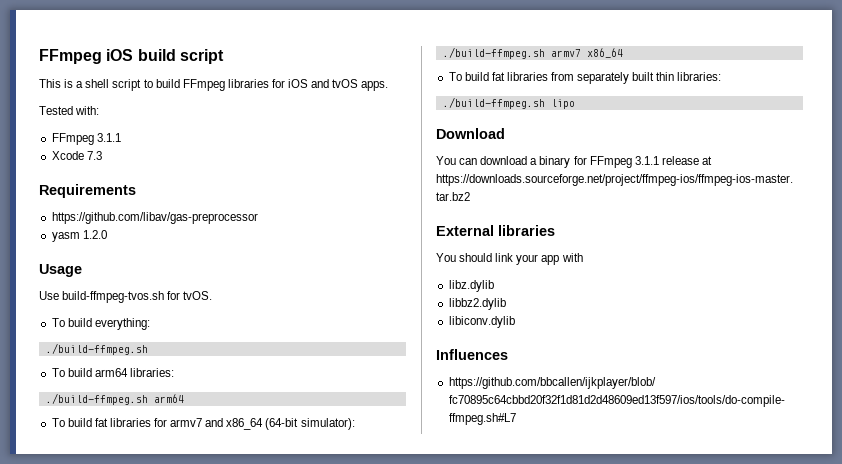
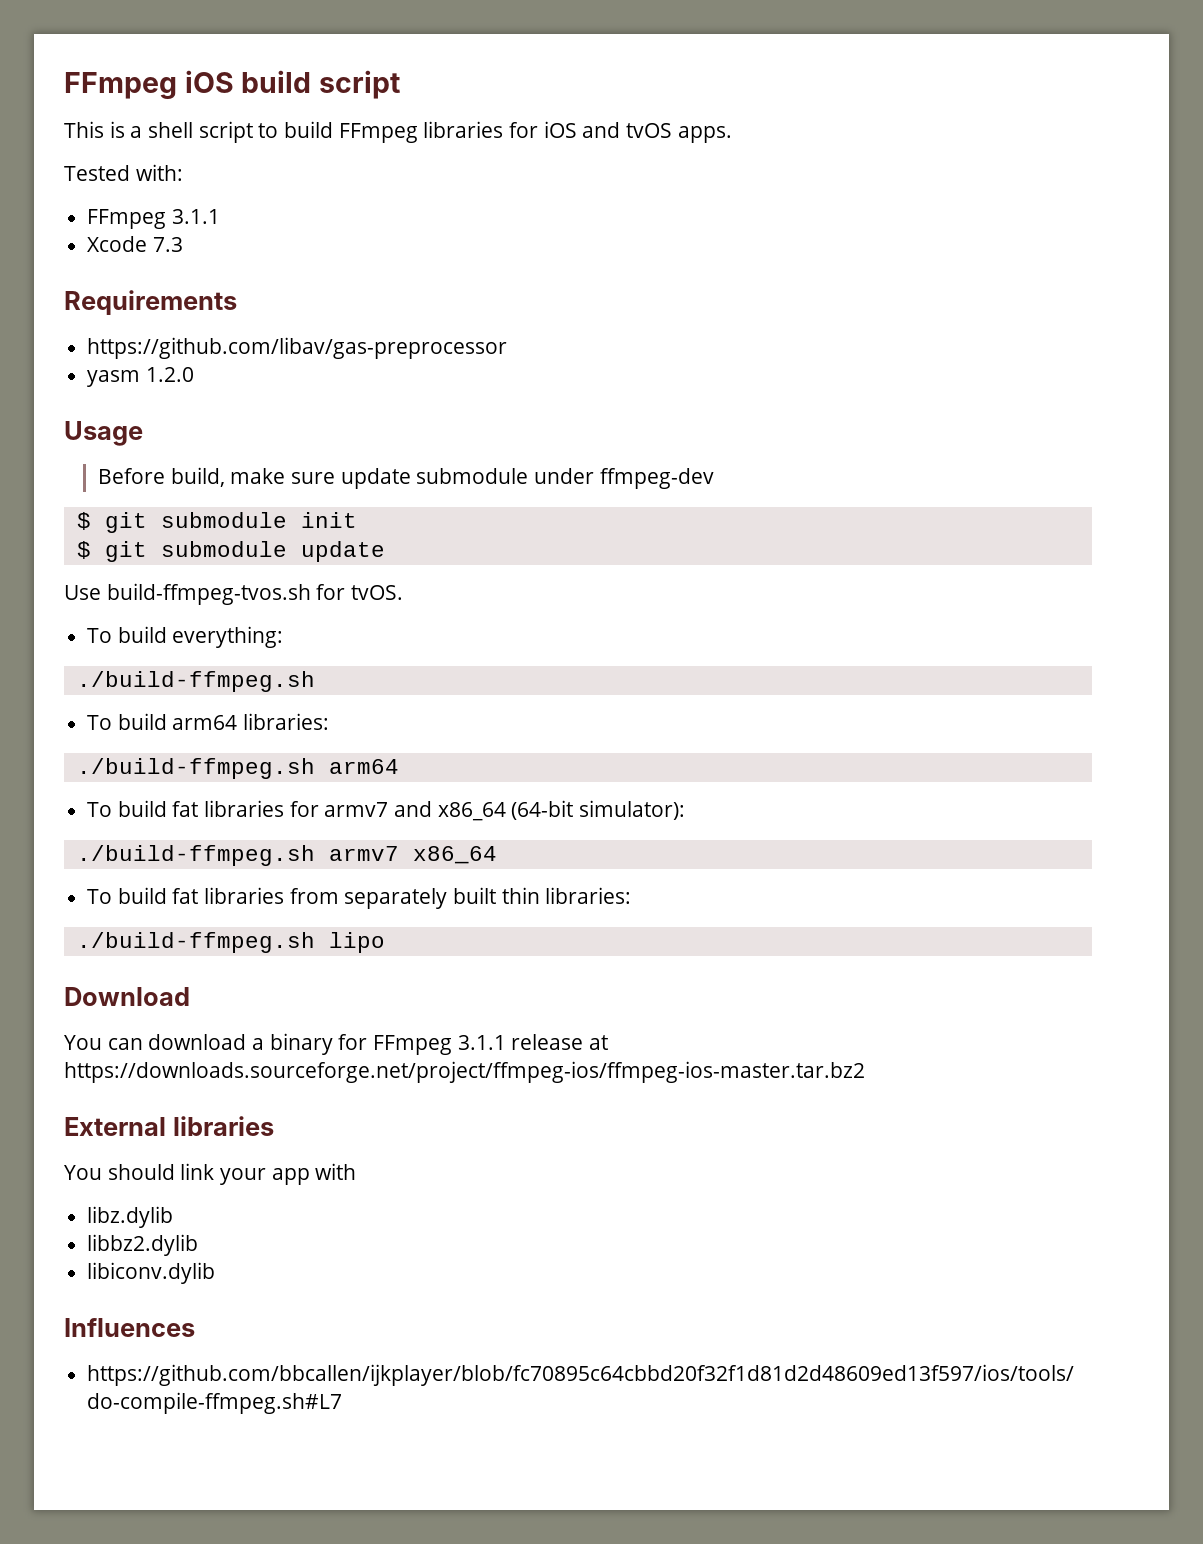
+ Before build, make sure update submodule under ffmpeg-dev
+ $ git submodule init
+ $ git submodule update

